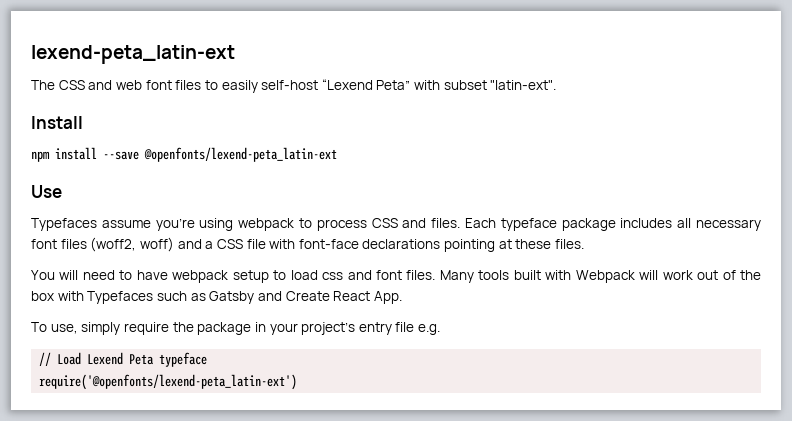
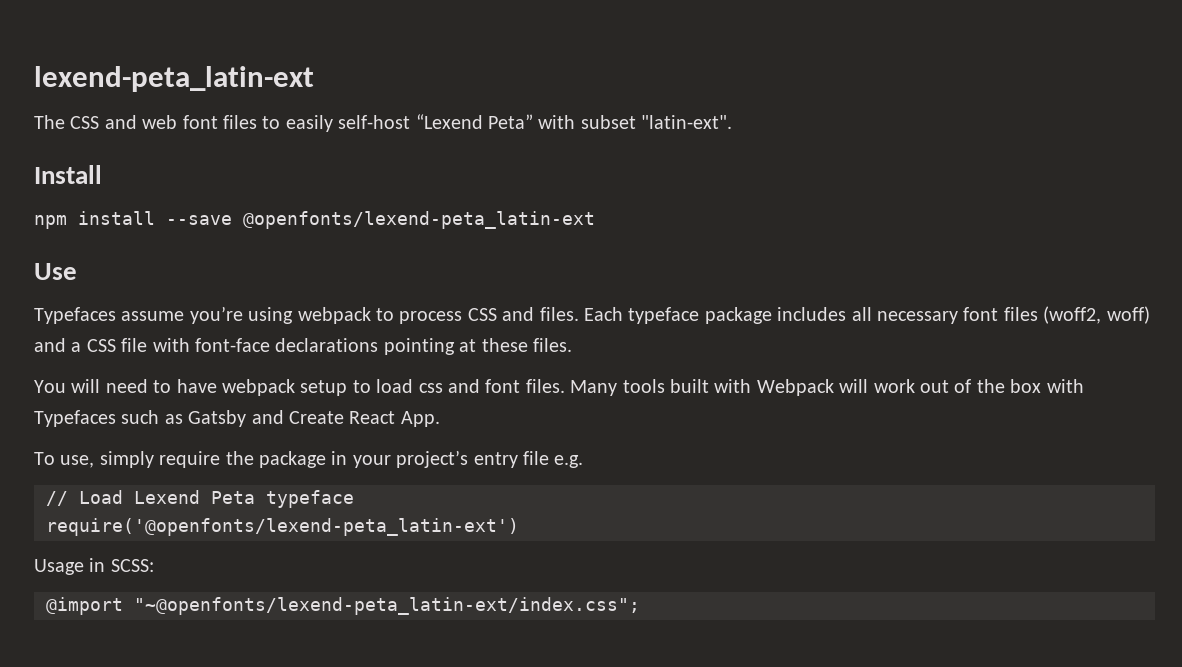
+ Usage in SCSS:
+ @import "~@openfonts/lexend-peta_latin-ext/index.css";

